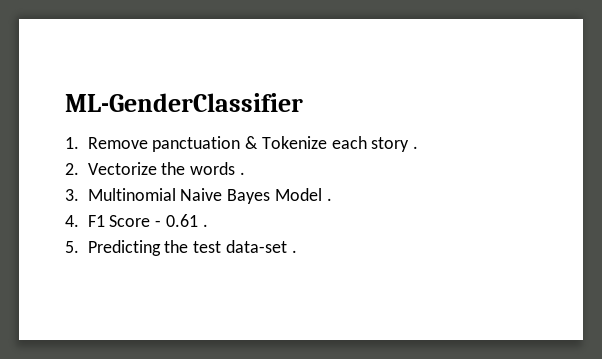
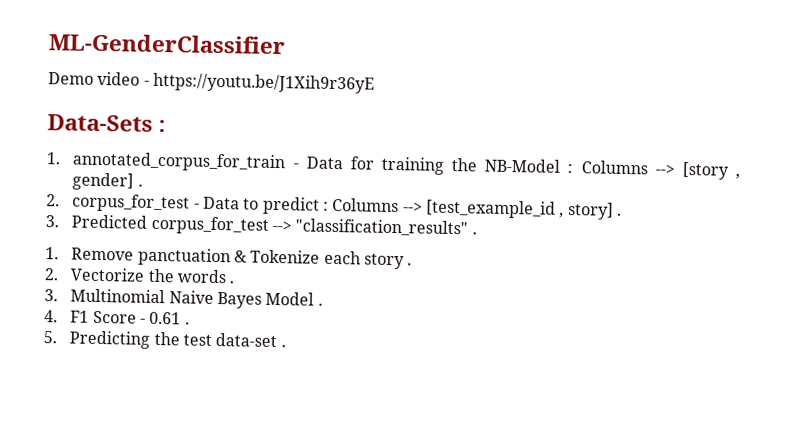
+ Demo video - https://youtu.be/J1Xih9r36yE
+ Data-Sets :
+ 1. annotated_corpus_for_train - Data for training the NB-Model : Columns --> [story , gender] .
+ 2. corpus_for_test - Data to predict : Columns --> [test_example_id , story] .
+ 3. Predicted corpus_for_test --> "classification_results" .

